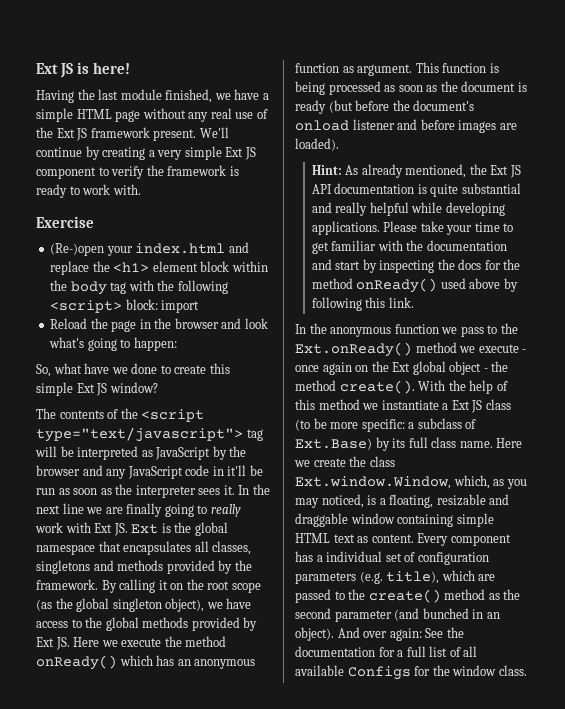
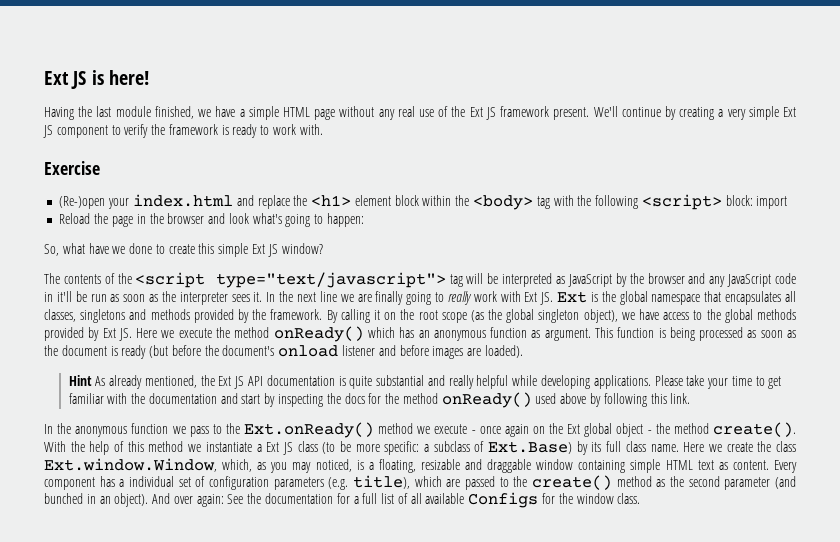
- (Re-)open your index.html and replace the <h1> element block within the body tag with the following <script> block: import
+ (Re-)open your index.html and replace the <h1> element block within the <body> tag with the following <script> block: import
- Hint: As already mentioned, the Ext JS API documentation is quite substantial and really helpful while developing applications.
+ Hint As already mentioned, the Ext JS API documentation is quite substantial and really helpful while developing applications.

